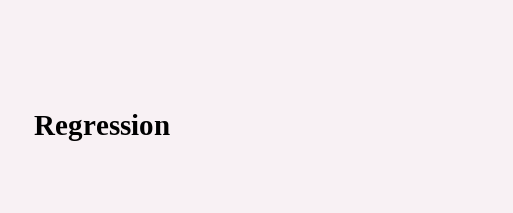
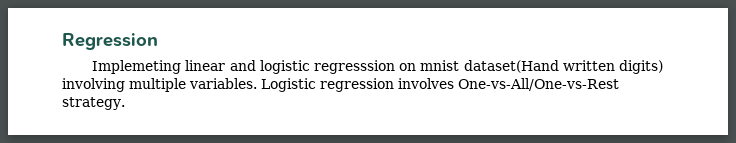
+ Implemeting linear and logistic regresssion on mnist dataset(Hand written digits) involving multiple variables. Logistic regression involves One-vs-All/One-vs-Rest strategy.

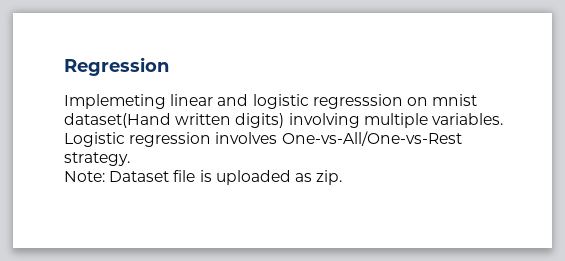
+ Note: Dataset file is uploaded as zip.

